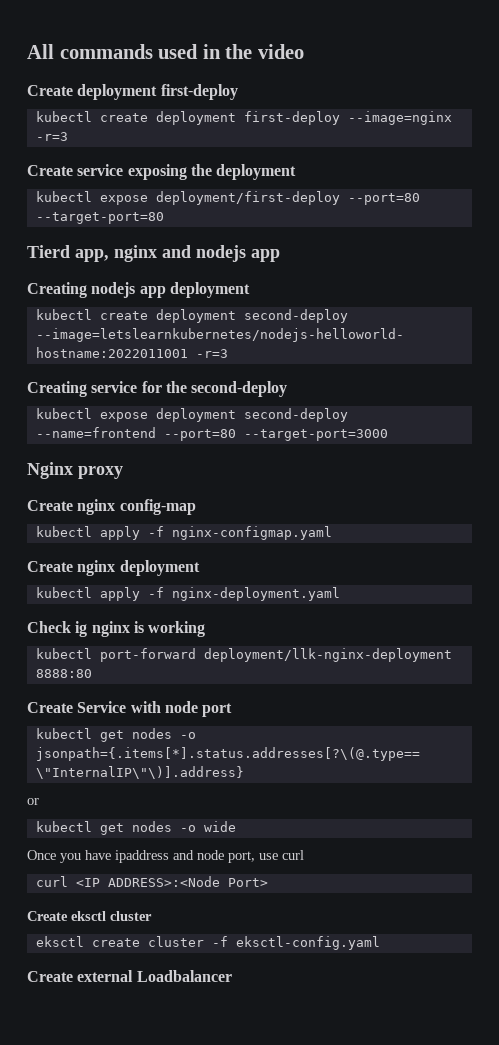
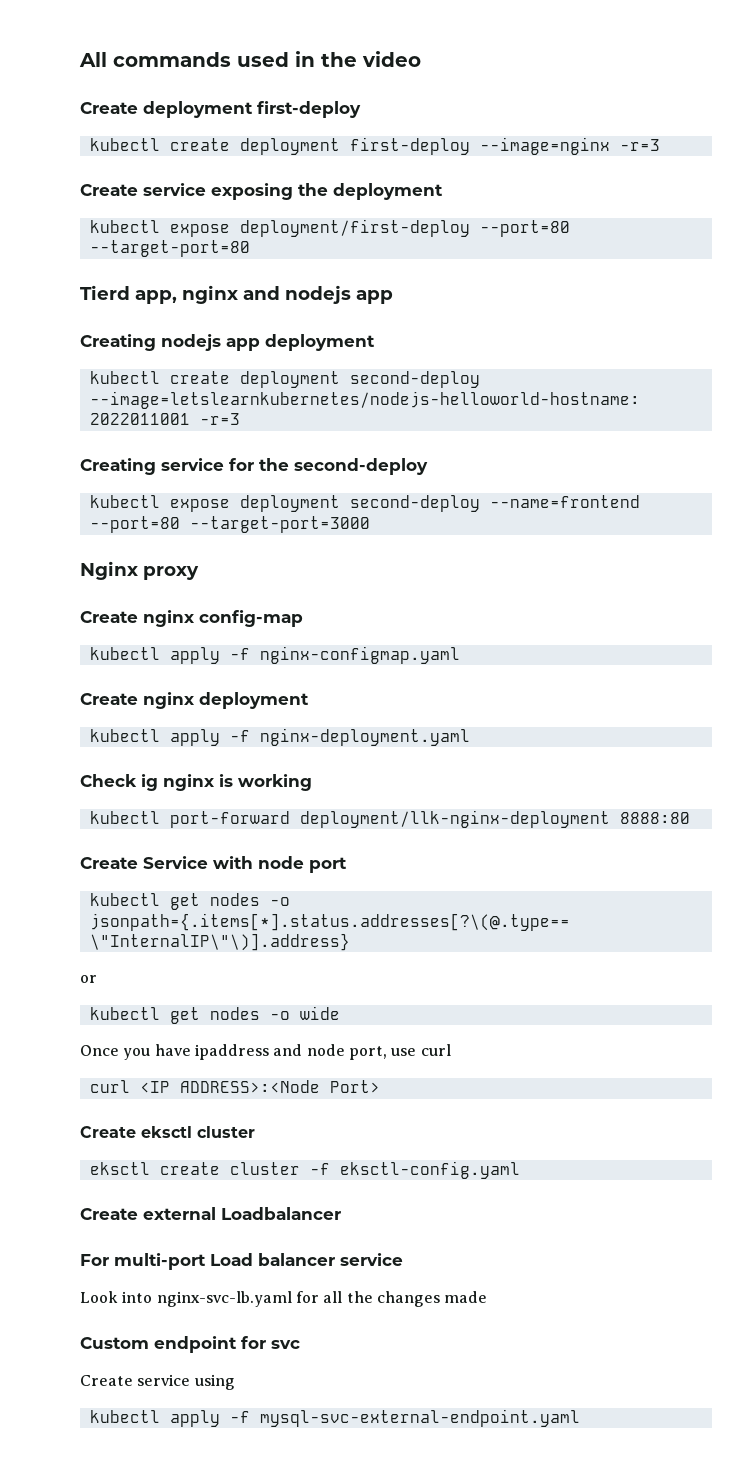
+ For multi-port Load balancer service
+ Look into nginx-svc-lb.yaml for all the changes made
+ Custom endpoint for svc
+ Create service using
+ kubectl apply -f mysql-svc-external-endpoint.yaml

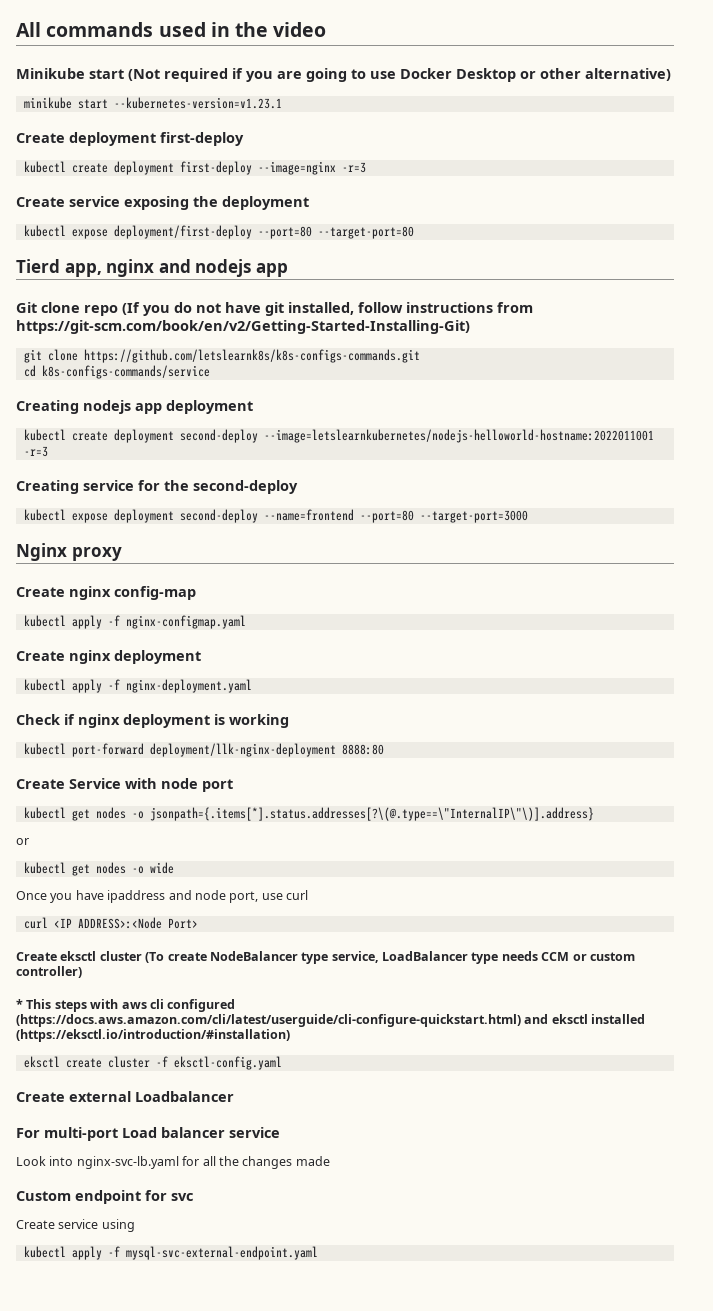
+ Minikube start (Not required if you are going to use Docker Desktop or other alternative)
+ minikube start --kubernetes-version=v1.23.1
+ Git clone repo (If you do not have git installed, follow instructions from https://git-scm.com/book/en/v2/Getting-Started-Installing-Git)
+ git clone https://github.com/letslearnk8s/k8s-configs-commands.git
+ cd k8s-configs-commands/service
- Check ig nginx is working
+ Check if nginx deployment is working
- Create eksctl cluster
+ Create eksctl cluster (To create NodeBalancer type service, LoadBalancer type needs CCM or custom controller)
+ * This steps with aws cli configured (https://docs.aws.amazon.com/cli/latest/userguide/cli-configure-quickstart.html) and eksctl installed (https://eksctl.io/introduction/#installation)

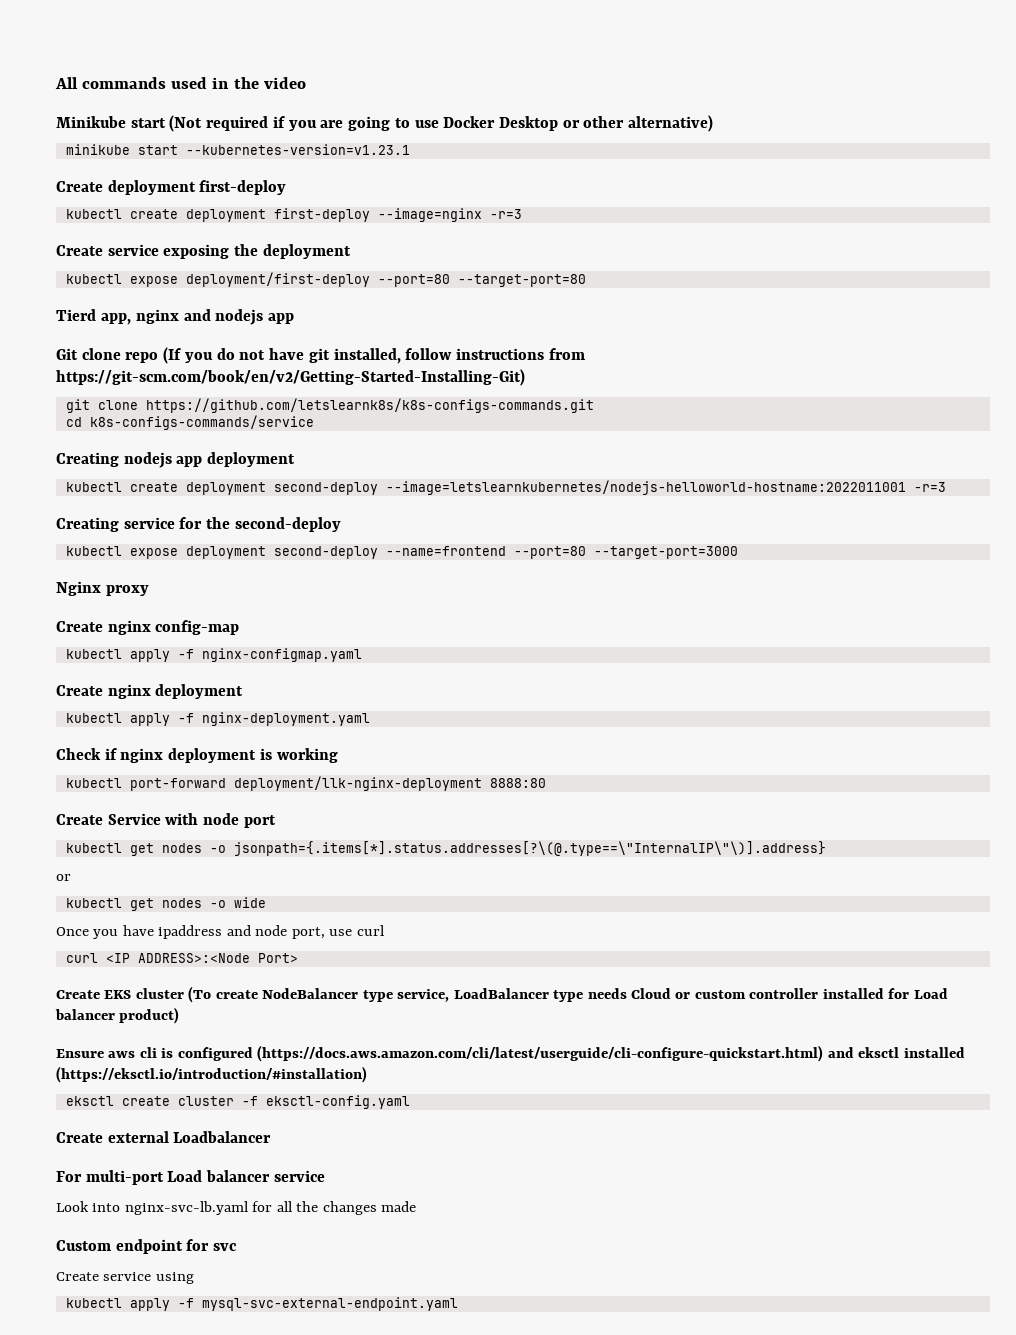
- Create eksctl cluster (To create NodeBalancer type service, LoadBalancer type needs CCM or custom controller)
- * This steps with aws cli configured (https://docs.aws.amazon.com/cli/latest/userguide/cli-configure-quickstart.html) and eksctl installed (https://eksctl.io/introduction/#installation)
+ Create EKS cluster (To create NodeBalancer type service, LoadBalancer type needs Cloud or custom controller installed for Load balancer product)
+ Ensure aws cli is configured (https://docs.aws.amazon.com/cli/latest/userguide/cli-configure-quickstart.html) and eksctl installed (https://eksctl.io/introduction/#installation)

